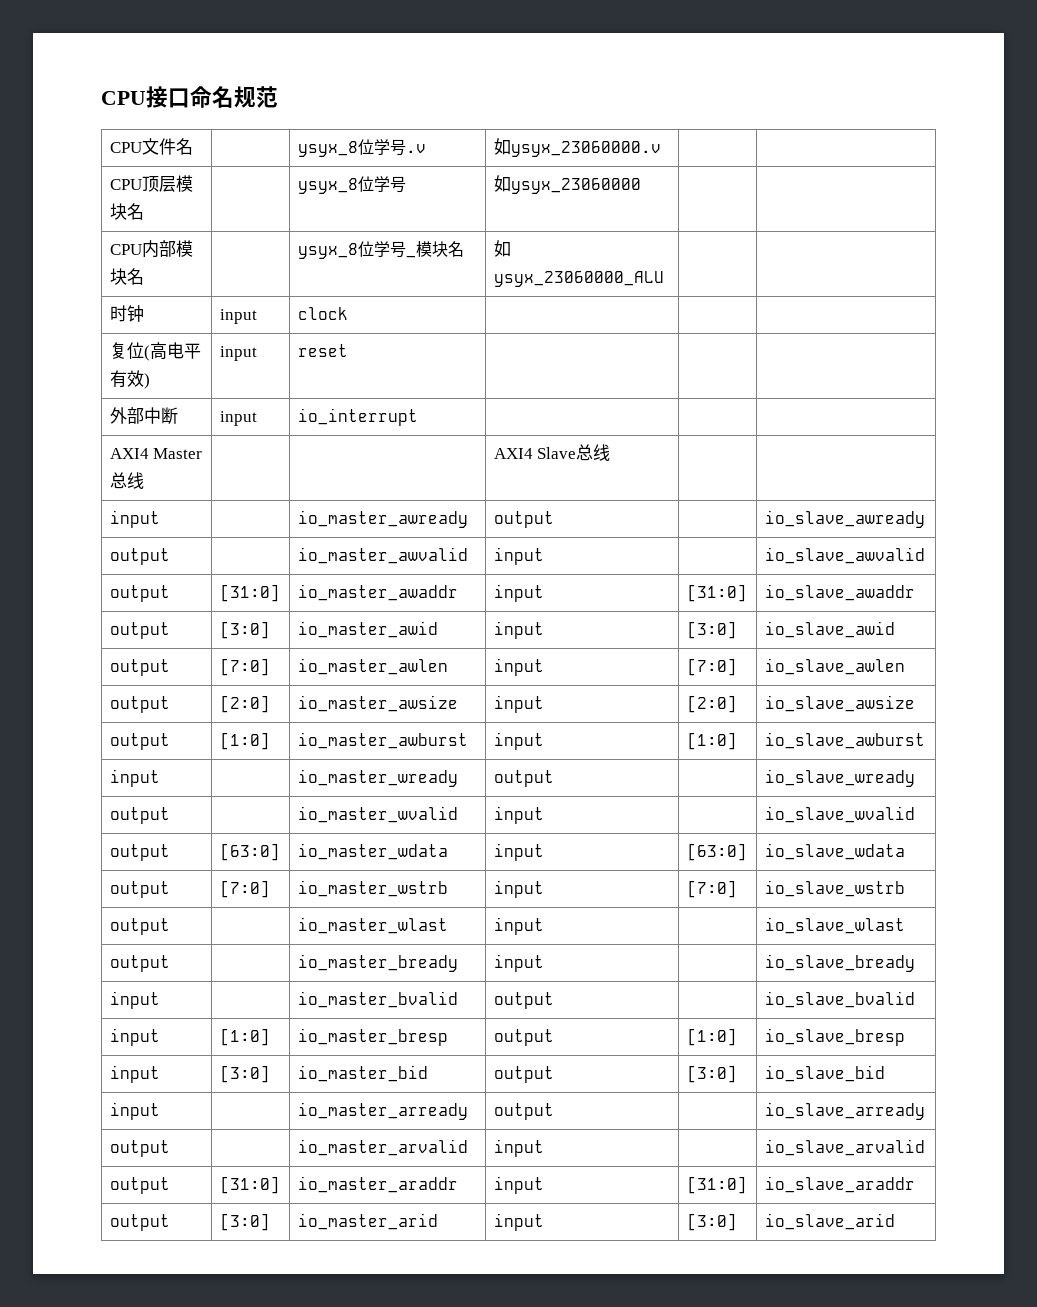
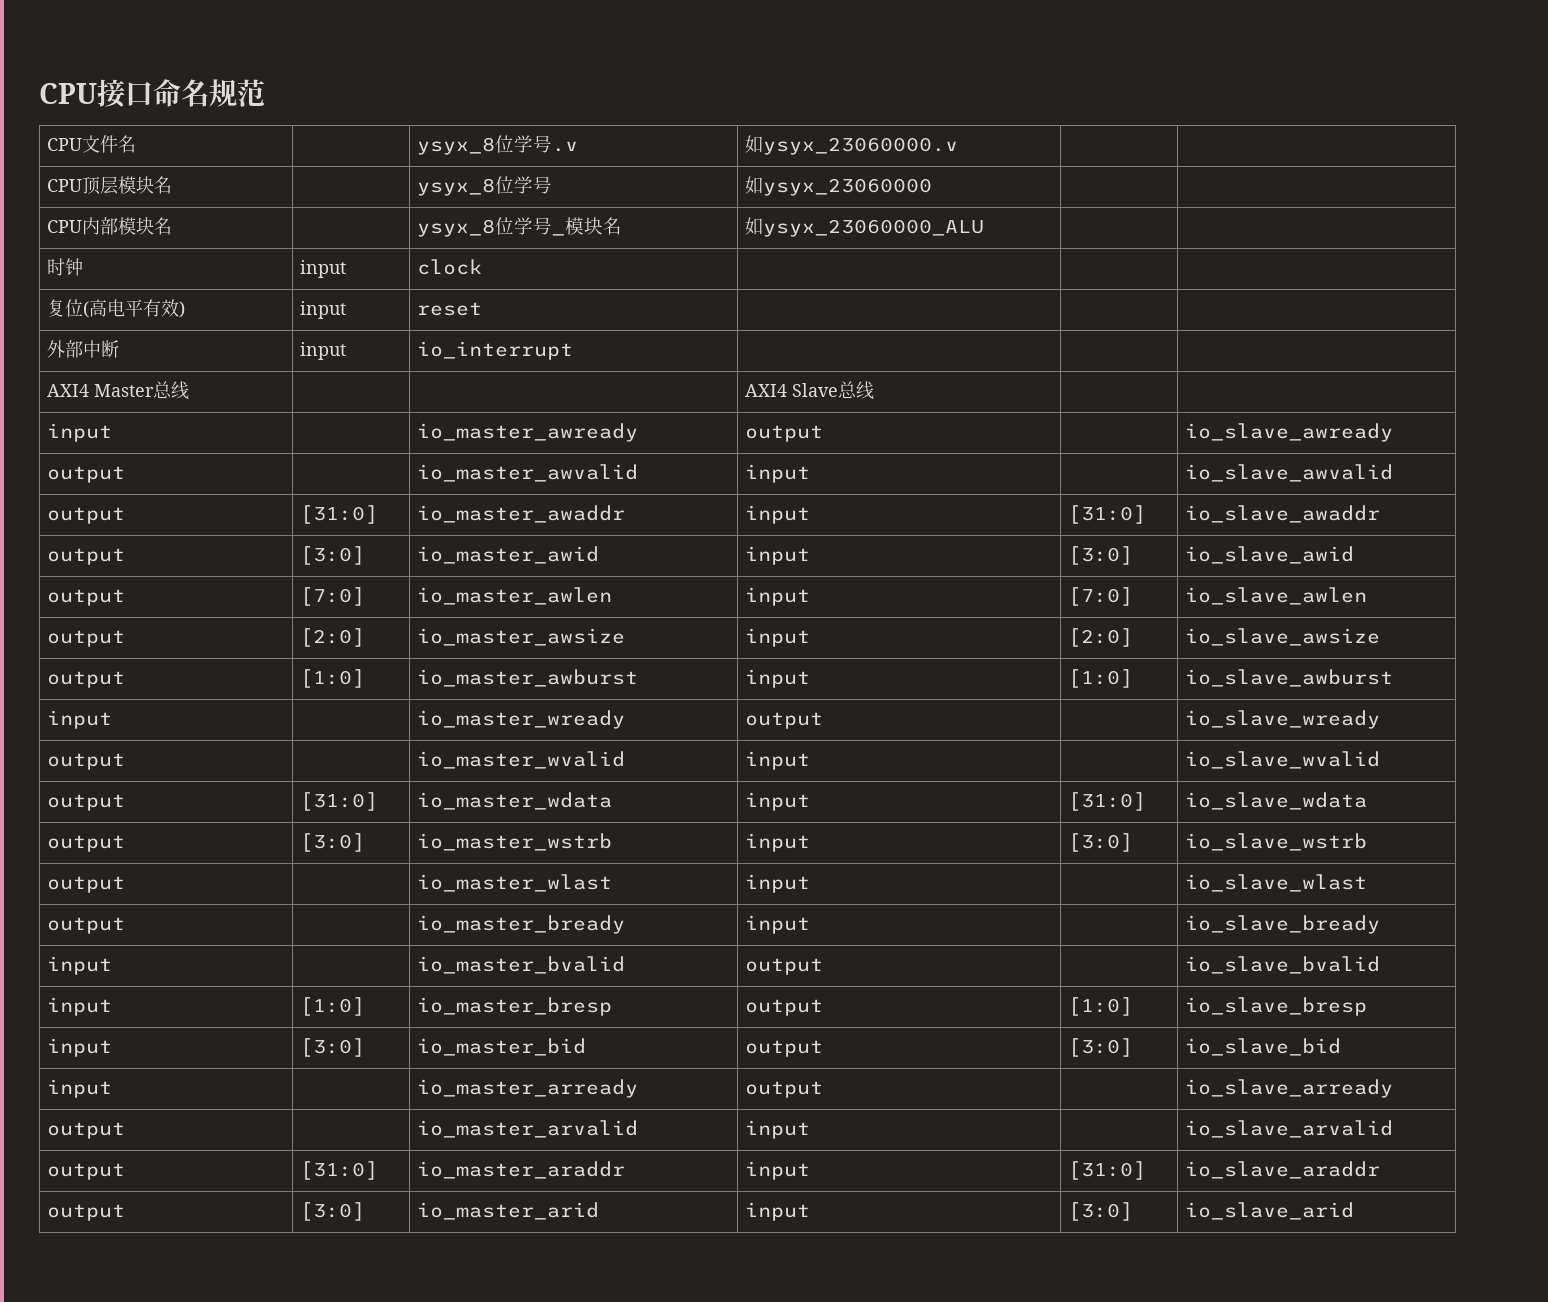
- output | [63:0] | io_master_wdata | input | [63:0] | io_slave_wdata
+ output | [31:0] | io_master_wdata | input | [31:0] | io_slave_wdata
- output | [7:0] | io_master_wstrb | input | [7:0] | io_slave_wstrb
+ output | [3:0] | io_master_wstrb | input | [3:0] | io_slave_wstrb

